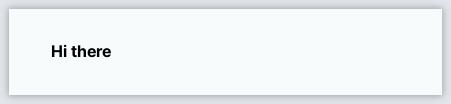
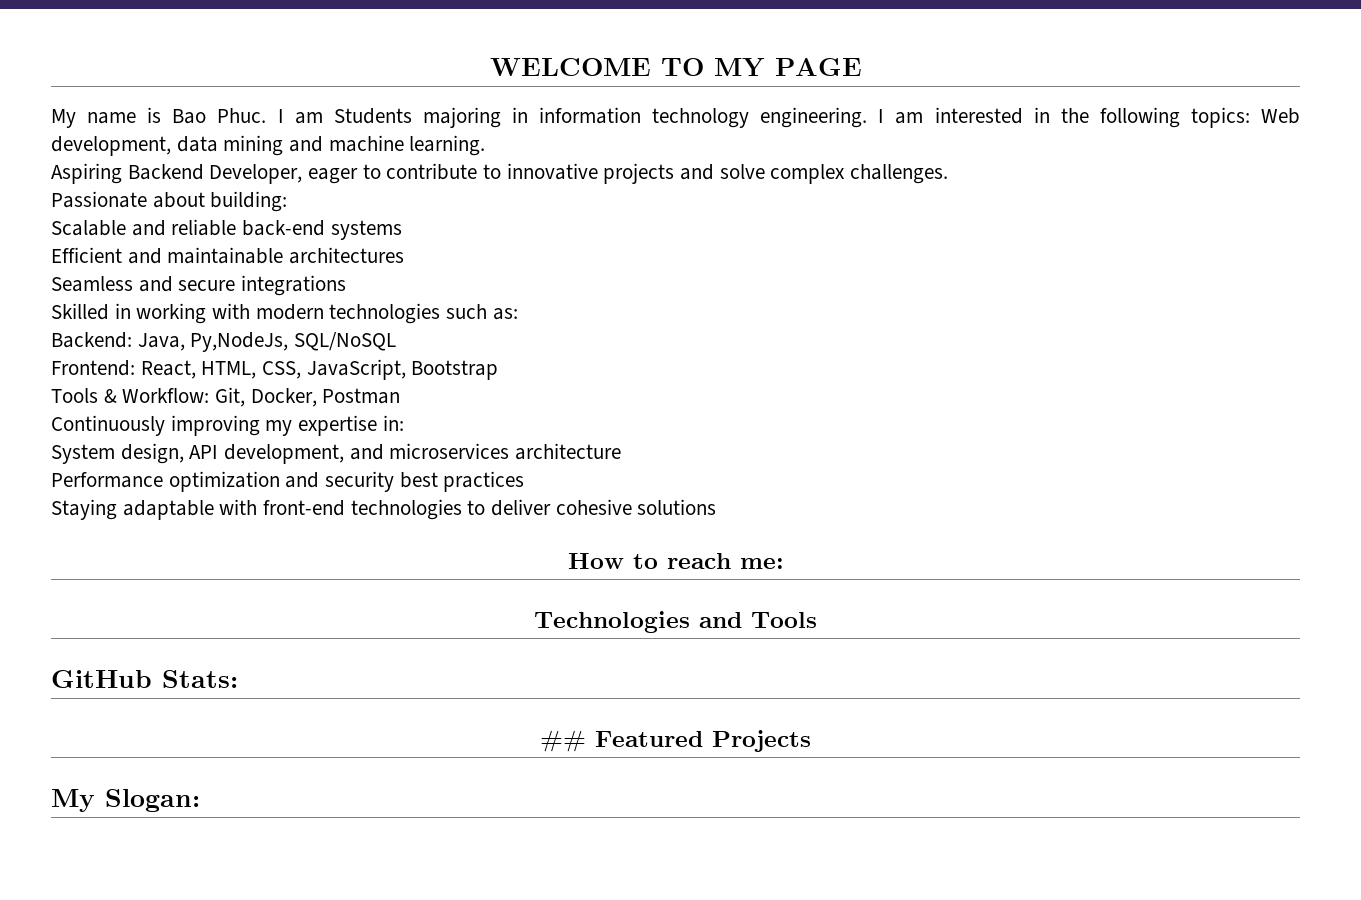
- Hi there
+ WELCOME TO MY PAGE
+ My name is Bao Phuc. I am Students majoring in information technology engineering. I am interested in the following topics: Web development, data mining and machine learning.
+ Aspiring Backend Developer, eager to contribute to innovative projects and solve complex challenges.
+ Passionate about building:
+ Scalable and reliable back-end systems
+ Efficient and maintainable architectures
+ Seamless and secure integrations
+ Skilled in working with modern technologies such as:
+ Backend: Java, Py,NodeJs, SQL/NoSQL
+ Frontend: React, HTML, CSS, JavaScript, Bootstrap
+ Tools & Workflow: Git, Docker, Postman
+ Continuously improving my expertise in:
+ System design, API development, and microservices architecture
+ Performance optimization and security best practices
+ Staying adaptable with front-end technologies to deliver cohesive solutions
+ How to reach me:
+ Technologies and Tools
+ GitHub Stats:
+ ## Featured Projects
+ My Slogan:

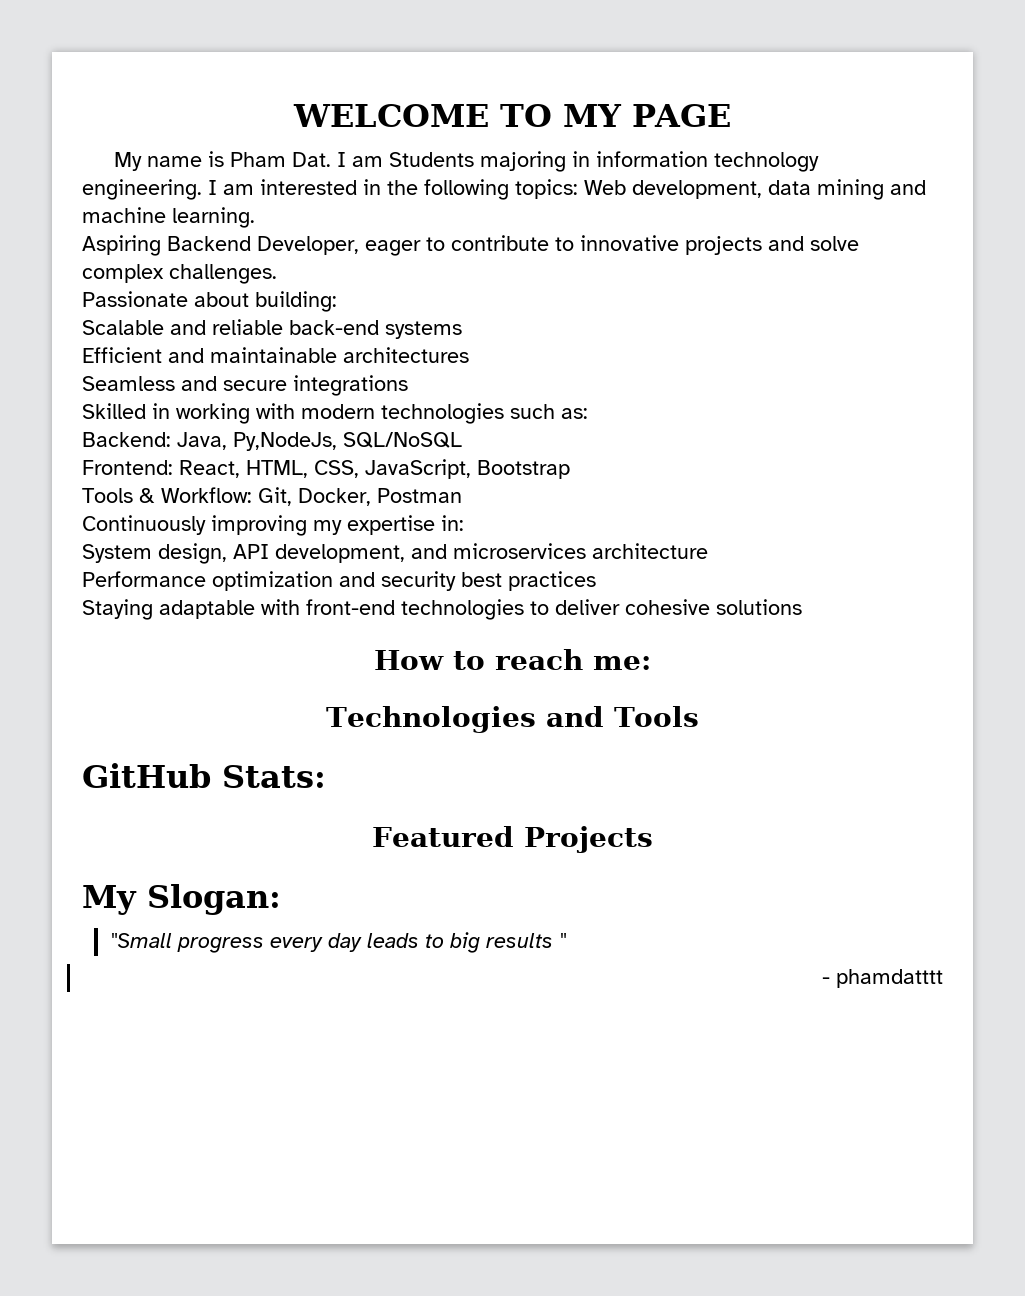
- My name is Bao Phuc. I am Students majoring in information technology engineering.
+ My name is Pham Dat. I am Students majoring in information technology engineering.
- ## Featured Projects
+ Featured Projects
+ "Small progress every day leads to big results "
+ - phamdatttt

